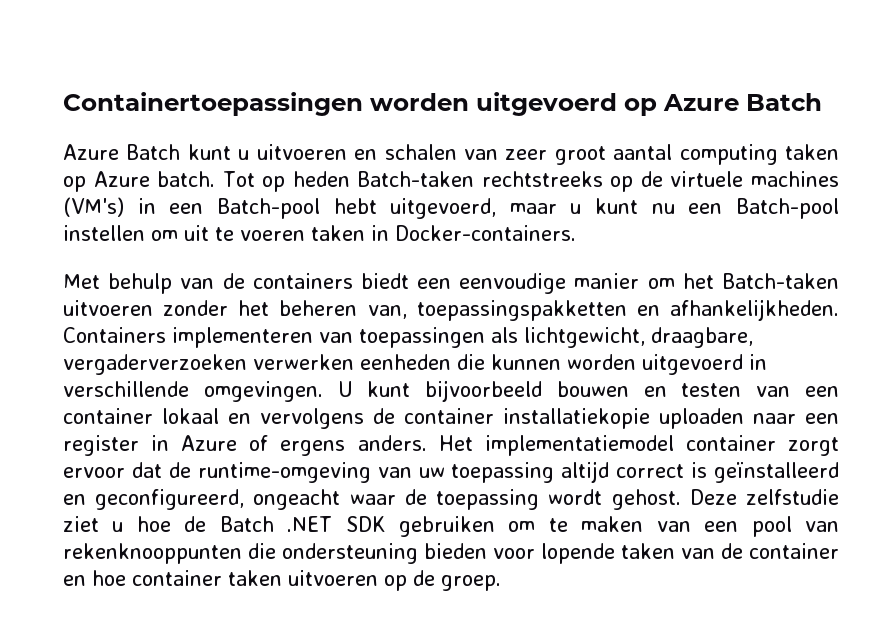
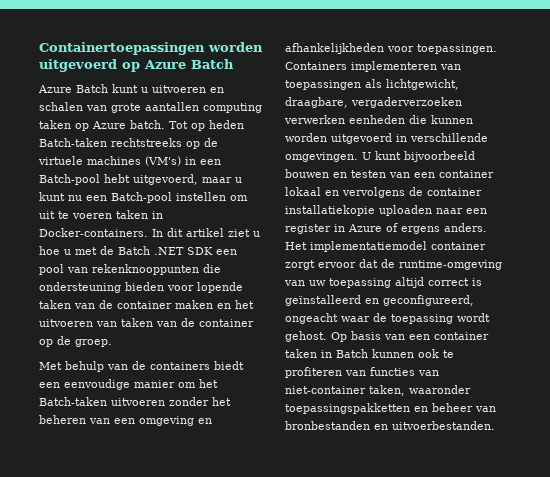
- Azure Batch kunt u uitvoeren en schalen van zeer groot aantal computing taken op Azure batch.
+ Azure Batch kunt u uitvoeren en schalen van grote aantallen computing taken op Azure batch.
+ In dit artikel ziet u hoe u met de Batch .NET SDK een pool van rekenknooppunten die ondersteuning bieden voor lopende taken van de container maken en het uitvoeren van taken van de container op de groep.
- Met behulp van de containers biedt een eenvoudige manier om het Batch-taken uitvoeren zonder het beheren van, toepassingspakketten en afhankelijkheden.
+ Met behulp van de containers biedt een eenvoudige manier om het Batch-taken uitvoeren zonder het beheren van een omgeving en afhankelijkheden voor toepassingen.
- Deze zelfstudie ziet u hoe de Batch .NET SDK gebruiken om te maken van een pool van rekenknooppunten die ondersteuning bieden voor lopende taken van de container en hoe container taken uitvoeren op de groep.
+ Op basis van een container taken in Batch kunnen ook te profiteren van functies van niet-container taken, waaronder toepassingspakketten en beheer van bronbestanden en uitvoerbestanden.

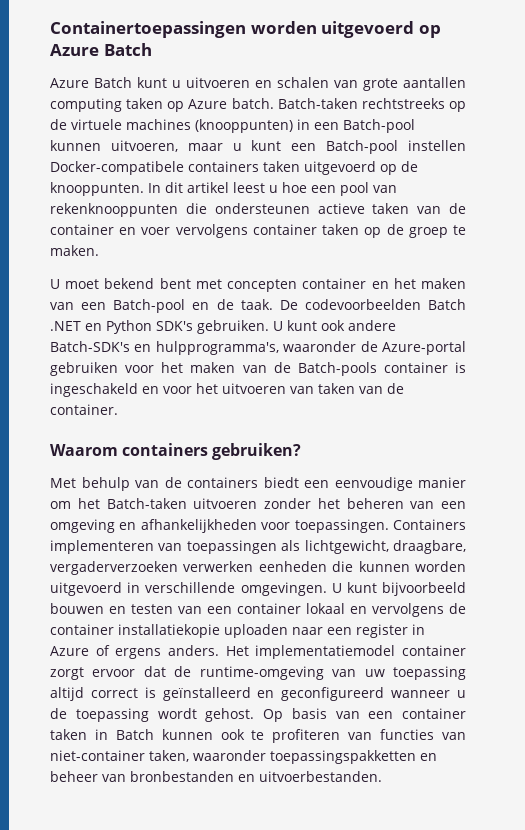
- Tot op heden Batch-taken rechtstreeks op de virtuele machines (VM's) in een Batch-pool hebt uitgevoerd, maar u kunt nu een Batch-pool instellen om uit te voeren taken in Docker-containers.
+ Batch-taken rechtstreeks op de virtuele machines (knooppunten) in een Batch-pool kunnen uitvoeren, maar u kunt een Batch-pool instellen Docker-compatibele containers taken uitgevoerd op de knooppunten.
- In dit artikel ziet u hoe u met de Batch .NET SDK een pool van rekenknooppunten die ondersteuning bieden voor lopende taken van de container maken en het uitvoeren van taken van de container op de groep.
+ In dit artikel leest u hoe een pool van rekenknooppunten die ondersteunen actieve taken van de container en voer vervolgens container taken op de groep te maken.
+ U moet bekend bent met concepten container en het maken van een Batch-pool en de taak. De codevoorbeelden Batch .NET en Python SDK's gebruiken. U kunt ook andere Batch-SDK's en hulpprogramma's, waaronder de Azure-portal gebruiken voor het maken van de Batch-pools container is ingeschakeld en voor het uitvoeren van taken van de container.
+ Waarom containers gebruiken?
- Het implementatiemodel container zorgt ervoor dat de runtime-omgeving van uw toepassing altijd correct is geïnstalleerd en geconfigureerd, ongeacht waar de toepassing wordt gehost.
+ Het implementatiemodel container zorgt ervoor dat de runtime-omgeving van uw toepassing altijd correct is geïnstalleerd en geconfigureerd wanneer u de toepassing wordt gehost.

